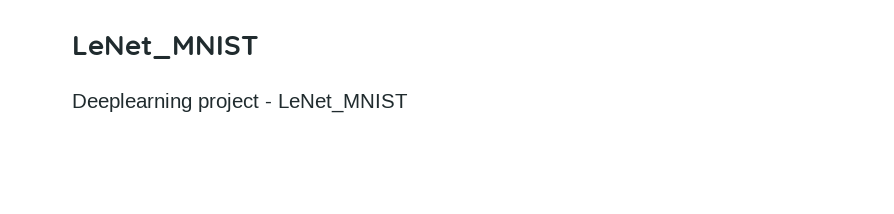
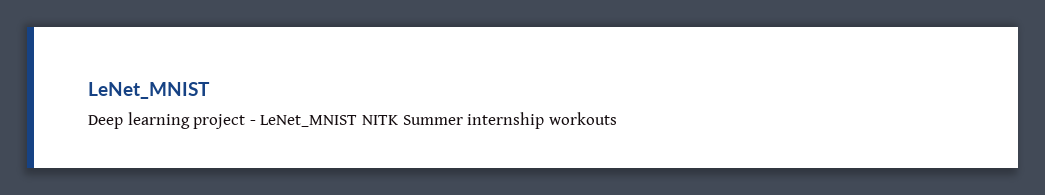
- Deeplearning project - LeNet_MNIST
+ Deep learning project - LeNet_MNIST NITK Summer internship workouts

